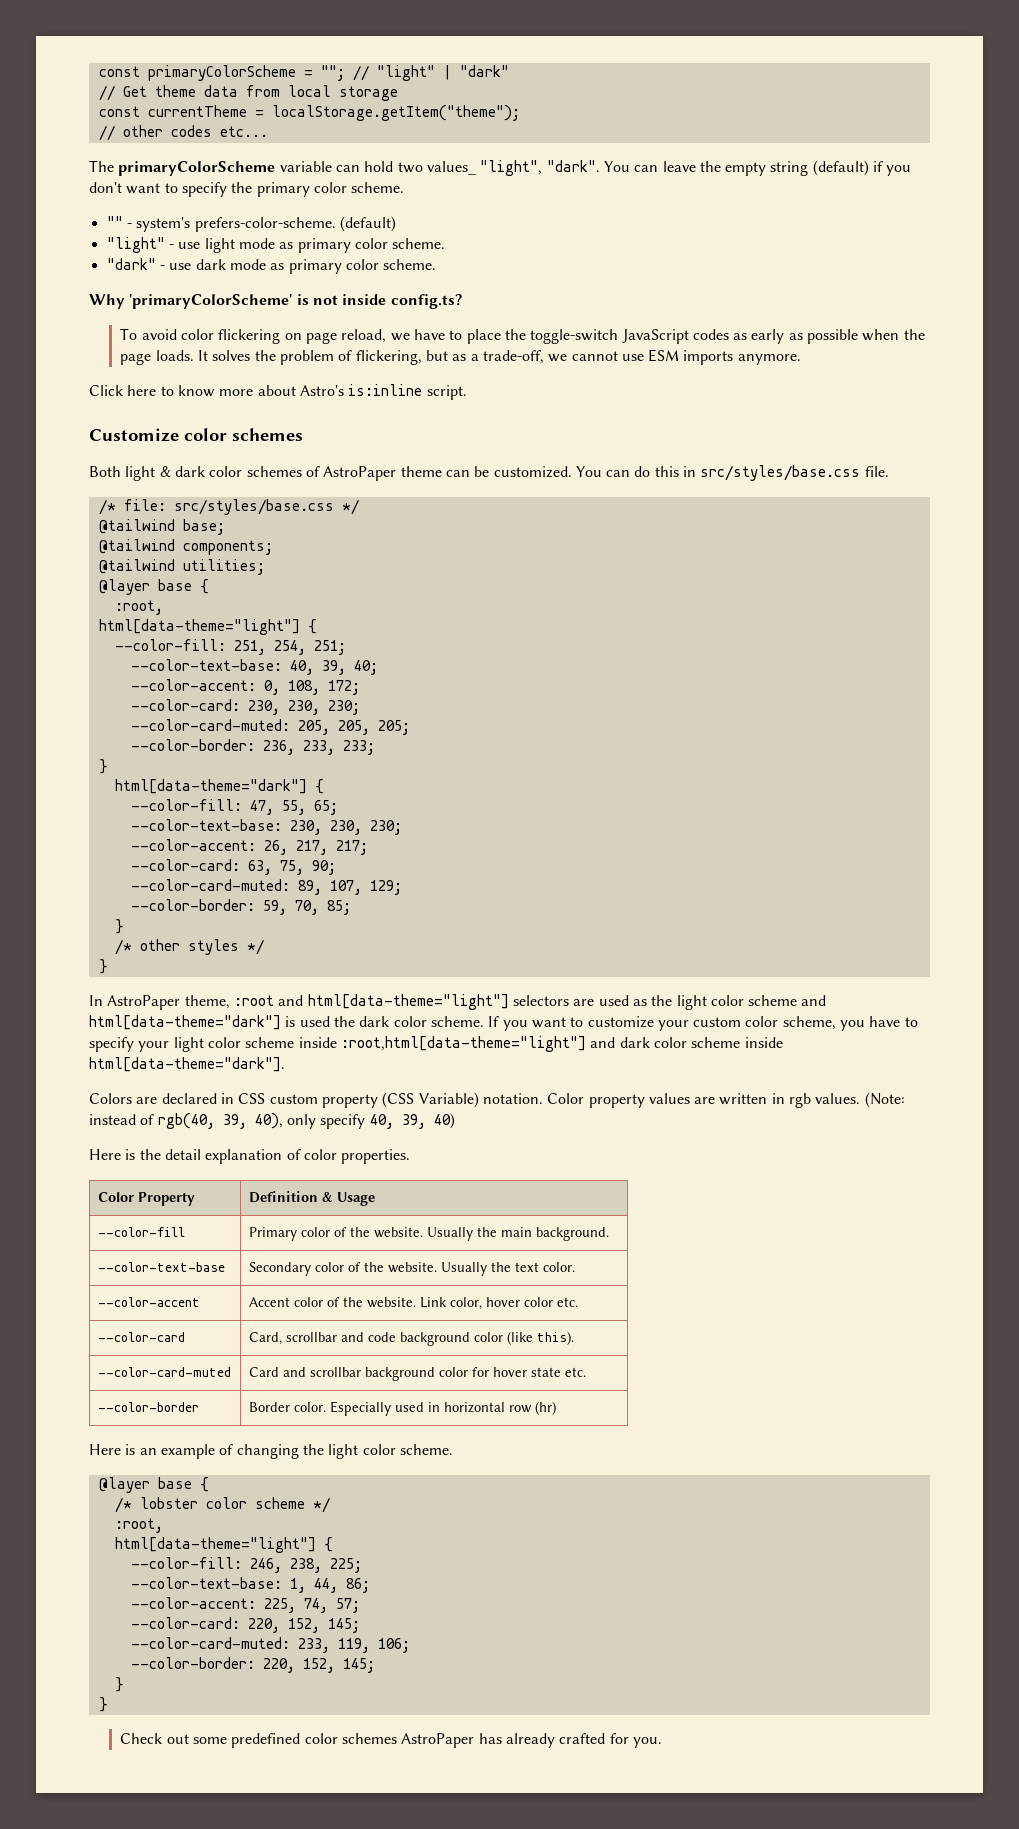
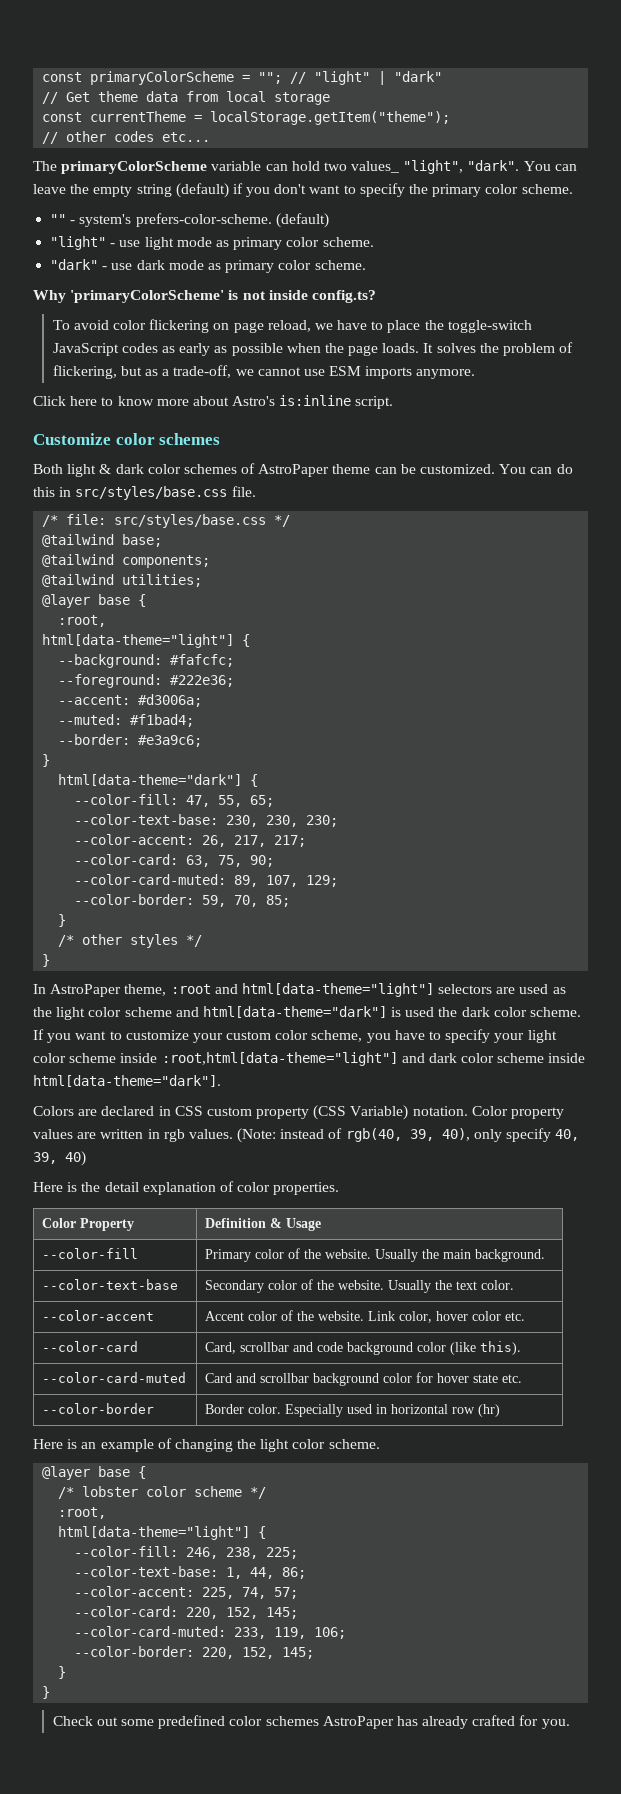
- --color-fill: 251, 254, 251;
- --color-text-base: 40, 39, 40;
- --color-accent: 0, 108, 172;
- --color-card: 230, 230, 230;
- --color-card-muted: 205, 205, 205;
- --color-border: 236, 233, 233;
+ --background: #fafcfc;
+ --foreground: #222e36;
+ --accent: #d3006a;
+ --muted: #f1bad4;
+ --border: #e3a9c6;

